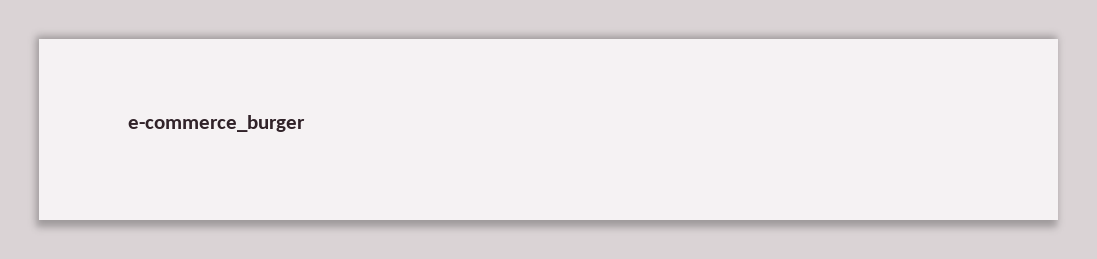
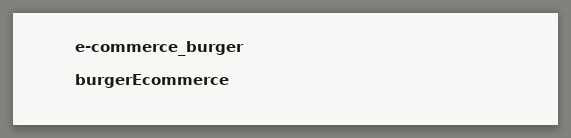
+ burgerEcommerce

